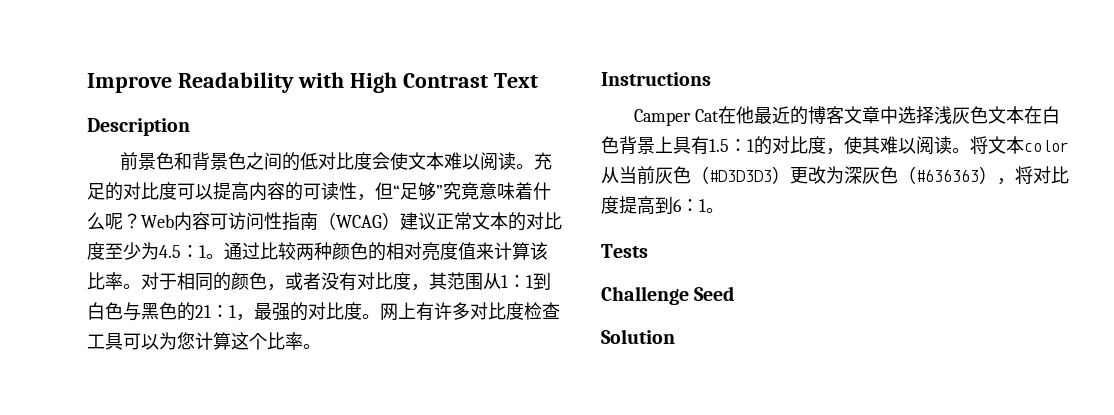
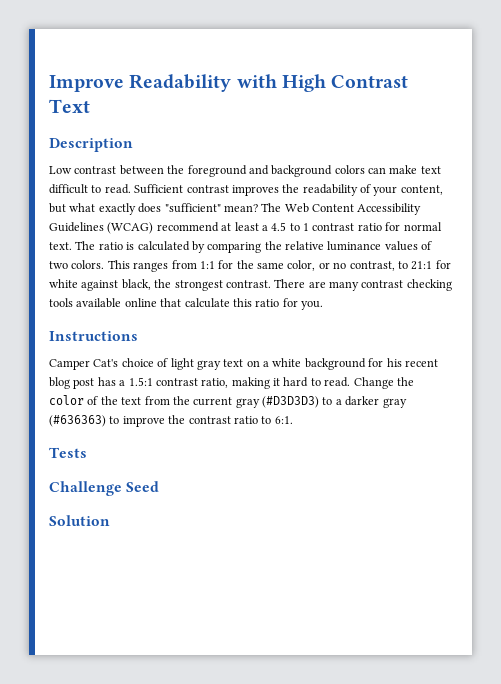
- 前景色和背景色之间的低对比度会使文本难以阅读。充足的对比度可以提高内容的可读性，但“足够”究竟意味着什么呢？Web内容可访问性指南（WCAG）建议正常文本的对比度至少为4.5：1。通过比较两种颜色的相对亮度值来计算该比率。对于相同的颜色，或者没有对比度，其范围从1：1到白色与黑色的21：1，最强的对比度。网上有许多对比度检查工具可以为您计算这个比率。
+ Low contrast between the foreground and background colors can make text difficult to read. Sufficient contrast improves the readability of your content, but what exactly does "sufficient" mean? The Web Content Accessibility Guidelines (WCAG) recommend at least a 4.5 to 1 contrast ratio for normal text. The ratio is calculated by comparing the relative luminance values of two colors. This ranges from 1:1 for the same color, or no contrast, to 21:1 for white against black, the strongest contrast. There are many contrast checking tools available online that calculate this ratio for you.
  Instructions
- Camper Cat在他最近的博客文章中选择浅灰色文本在白色背景上具有1.5：1的对比度，使其难以阅读。将文本color从当前灰色（#D3D3D3）更改为深灰色（#636363），将对比度提高到6：1。
+ Camper Cat's choice of light gray text on a white background for his recent blog post has a 1.5:1 contrast ratio, making it hard to read. Change the color of the text from the current gray (#D3D3D3) to a darker gray (#636363) to improve the contrast ratio to 6:1.

